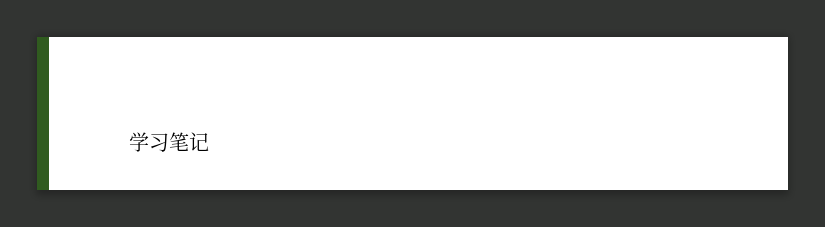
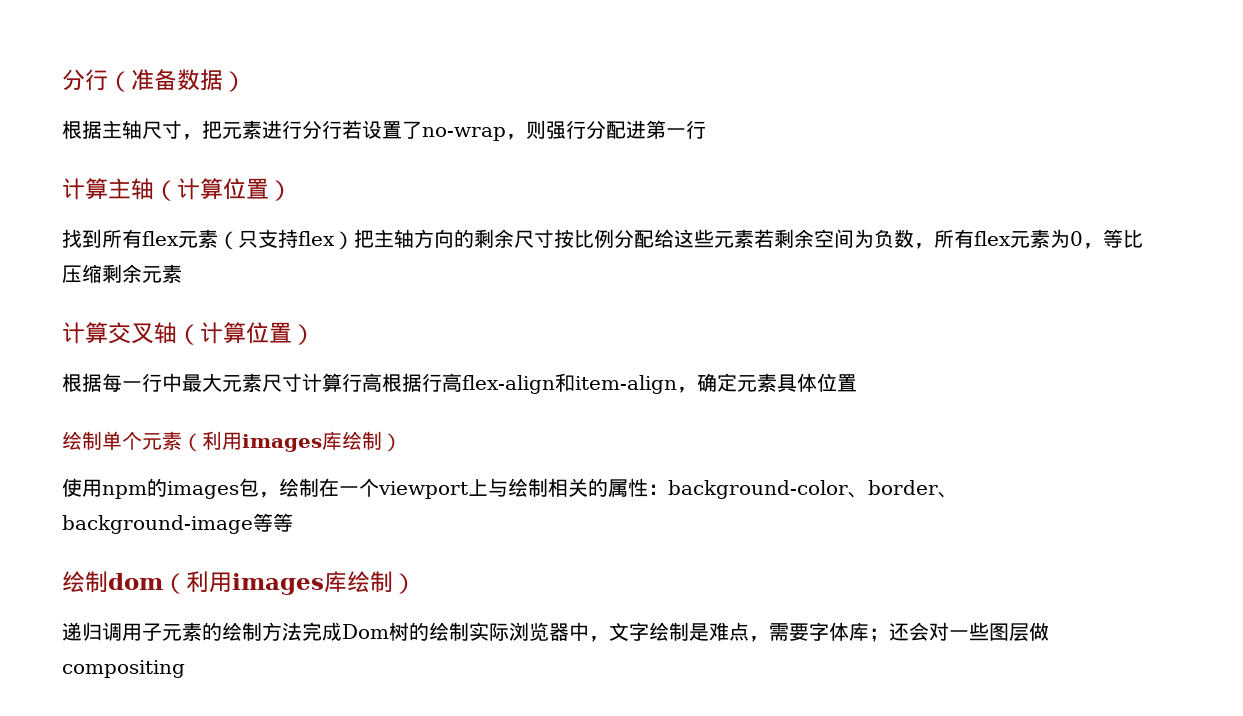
- 学习笔记
+ 分行（准备数据）
+ 根据主轴尺寸，把元素进行分行若设置了no-wrap，则强行分配进第一行
+ 计算主轴（计算位置）
+ 找到所有flex元素（只支持flex）把主轴方向的剩余尺寸按比例分配给这些元素若剩余空间为负数，所有flex元素为0，等比压缩剩余元素
+ 计算交叉轴（计算位置）
+ 根据每一行中最大元素尺寸计算行高根据行高flex-align和item-align，确定元素具体位置
+ 绘制单个元素（利用images库绘制）
+ 使用npm的images包，绘制在一个viewport上与绘制相关的属性：background-color、border、background-image等等
+ 绘制dom（利用images库绘制）
+ 递归调用子元素的绘制方法完成Dom树的绘制实际浏览器中，文字绘制是难点，需要字体库；还会对一些图层做compositing

